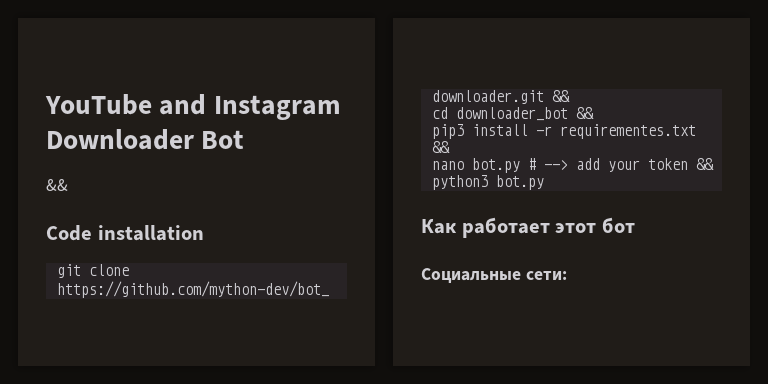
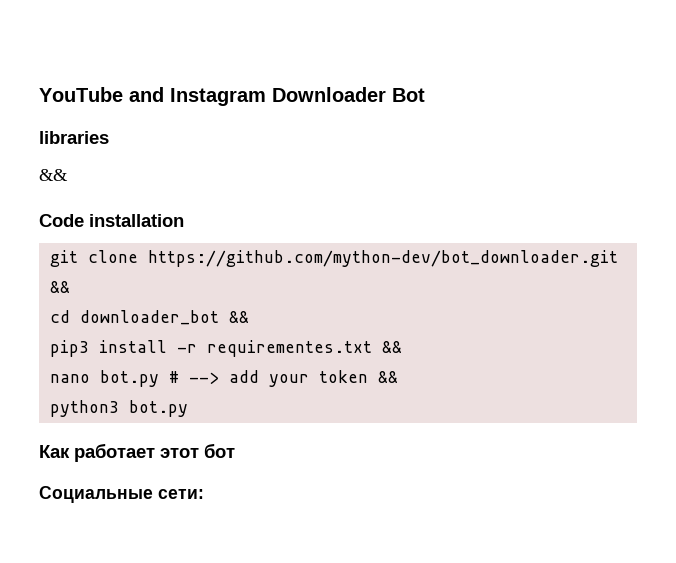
+ libraries

